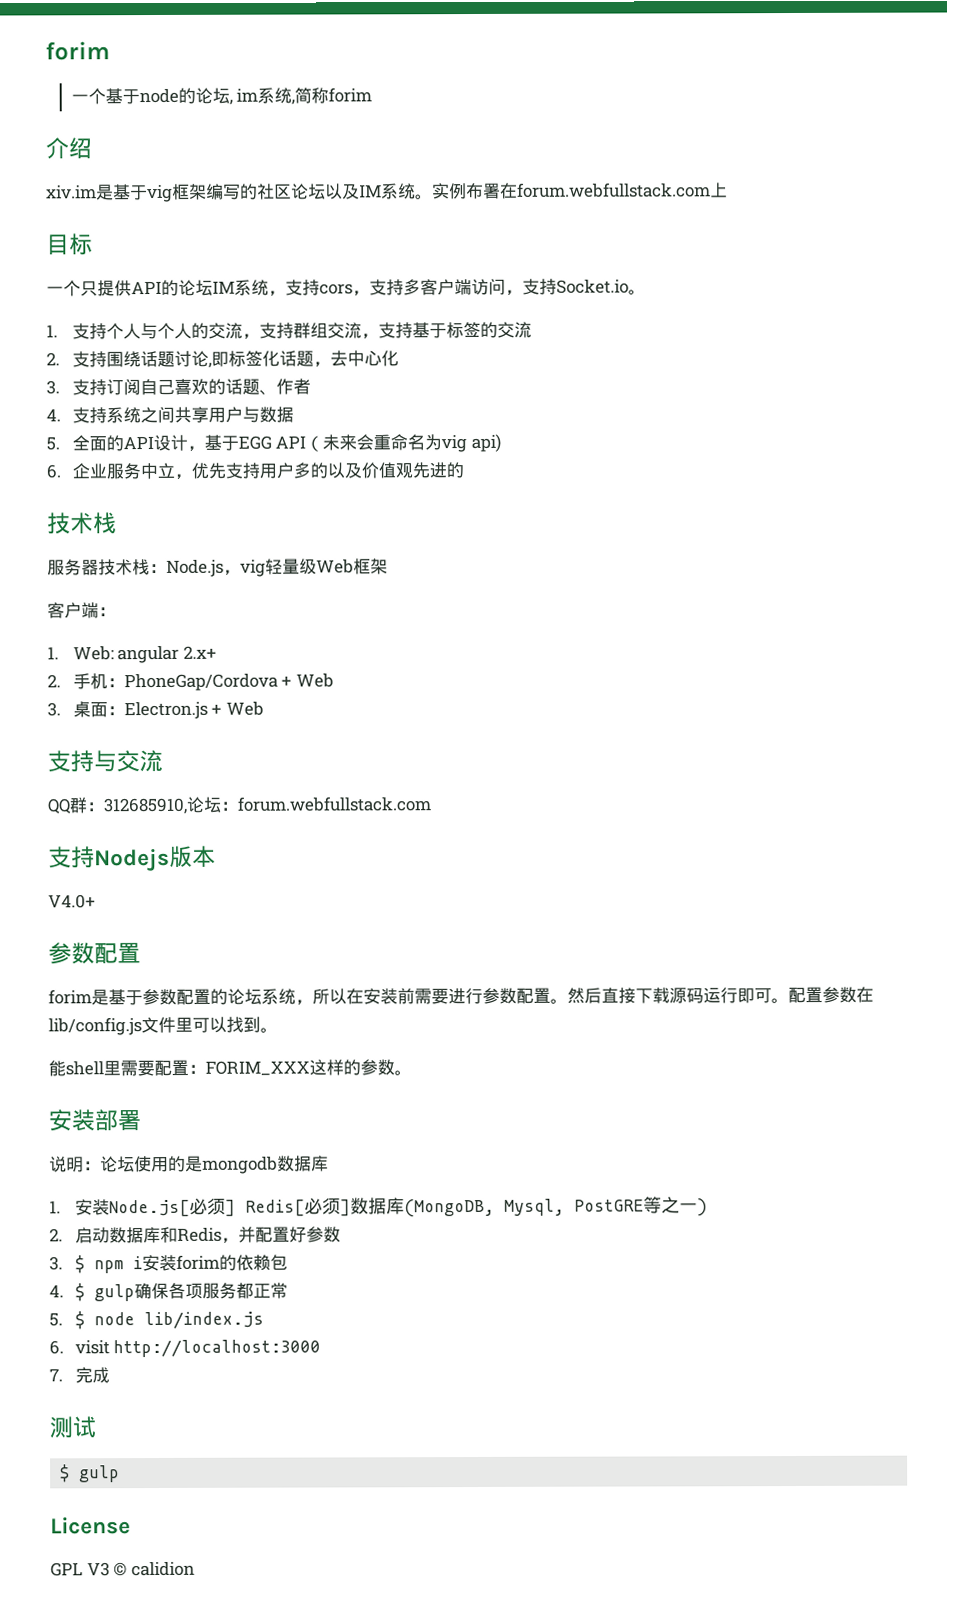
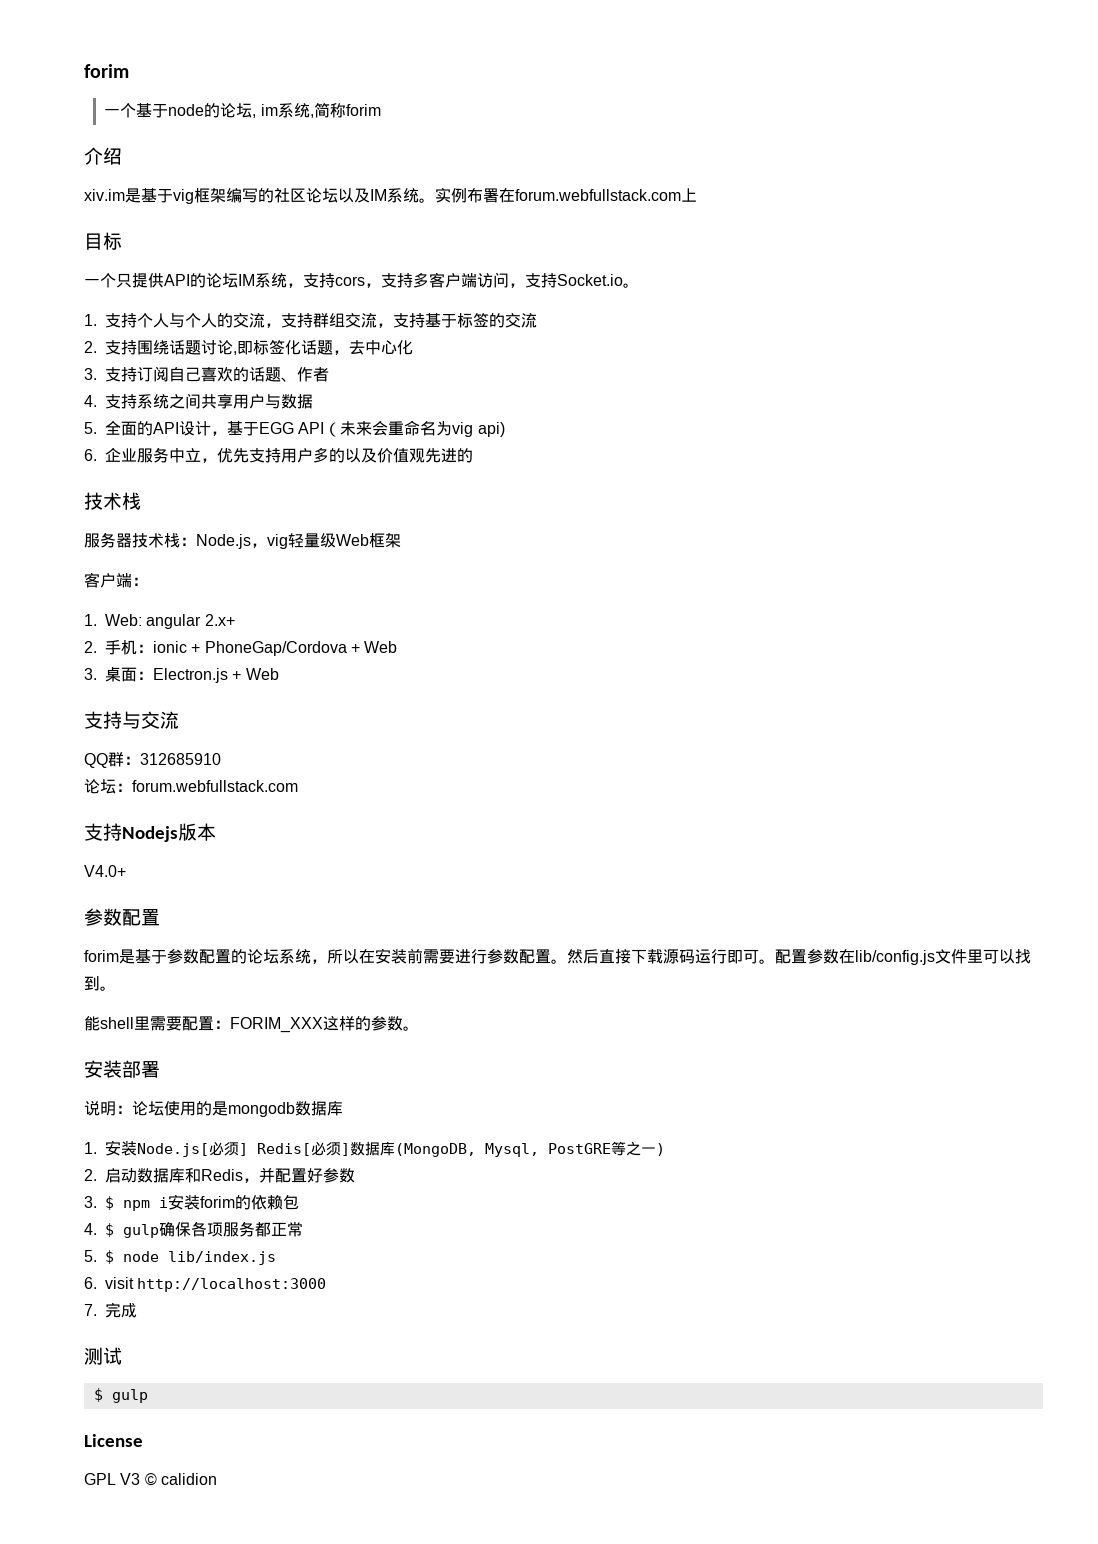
- 2.手机：PhoneGap/Cordova + Web
+ 2.手机：ionic + PhoneGap/Cordova + Web
- QQ群：312685910,论坛：forum.webfullstack.com
+ QQ群：312685910
+ 论坛：forum.webfullstack.com

